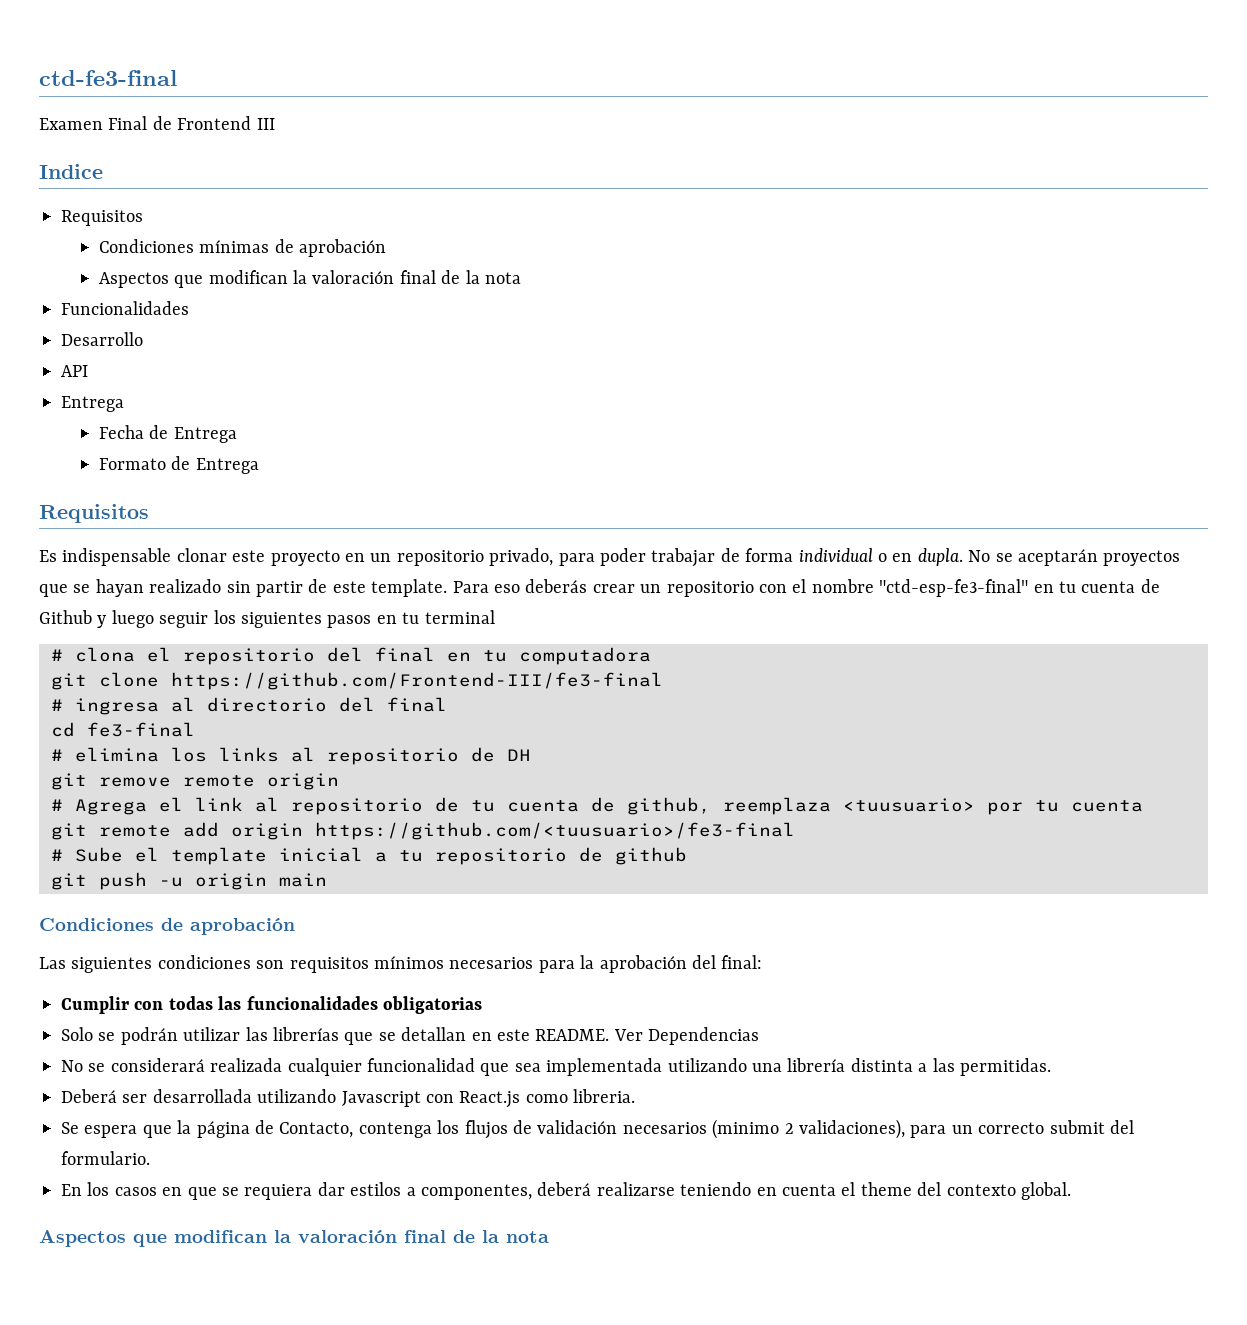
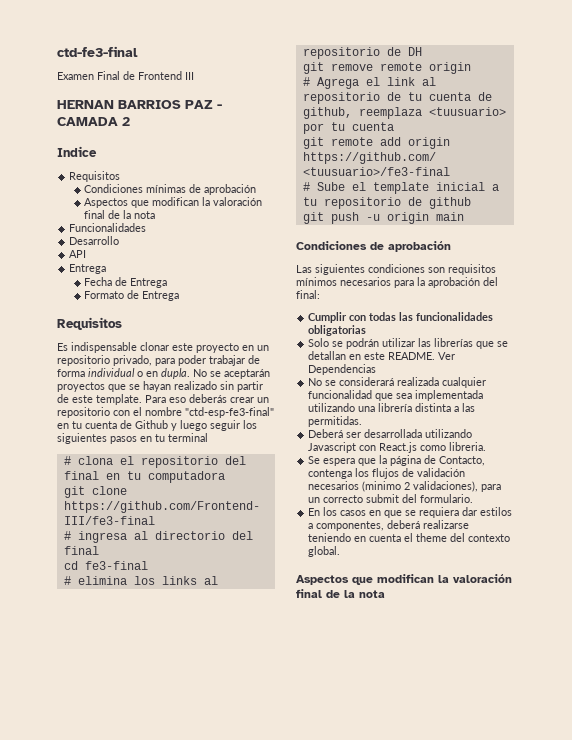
+ HERNAN BARRIOS PAZ - CAMADA 2

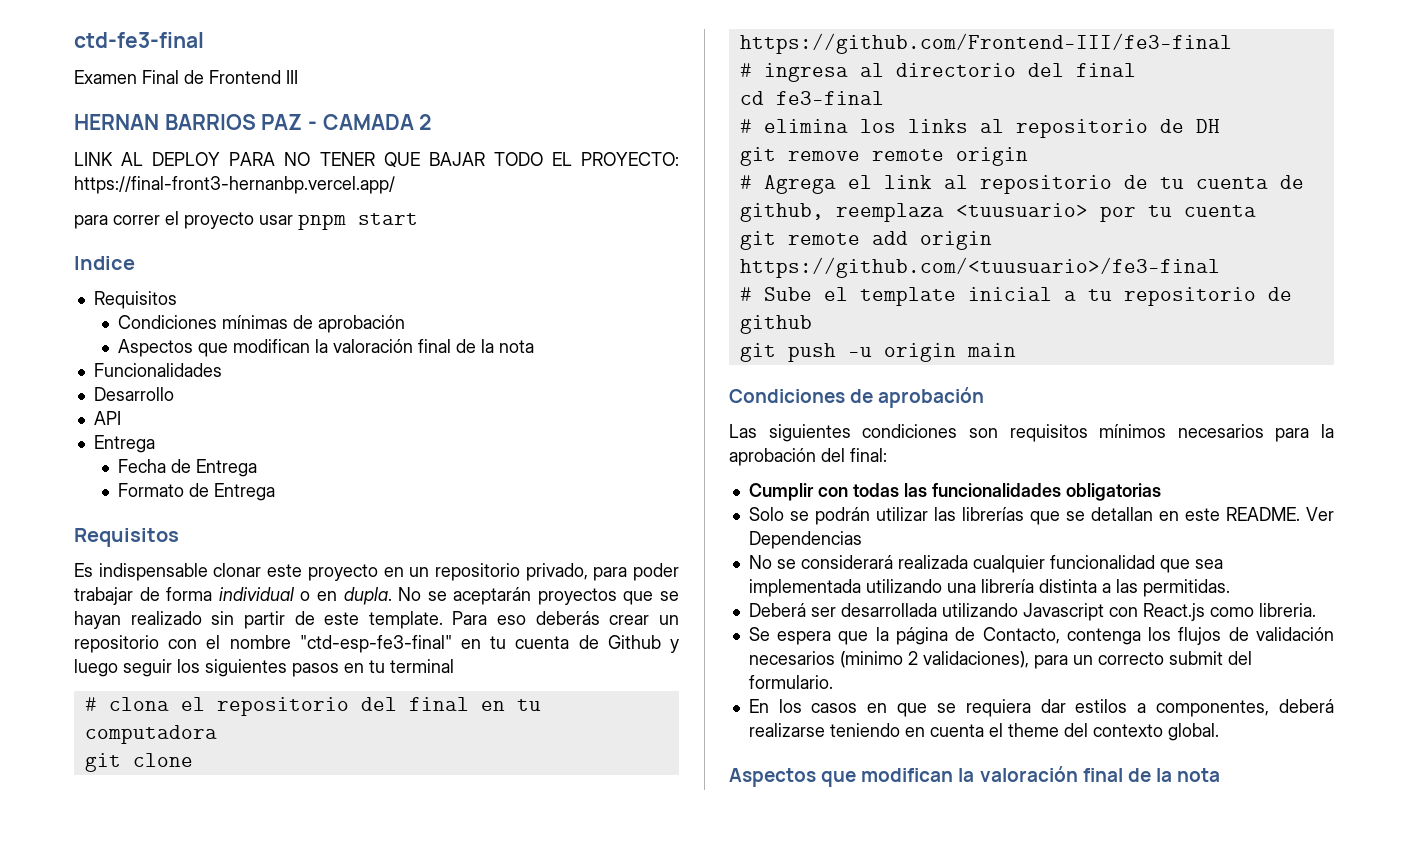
+ LINK AL DEPLOY PARA NO TENER QUE BAJAR TODO EL PROYECTO: https://final-front3-hernanbp.vercel.app/
+ para correr el proyecto usar pnpm start

